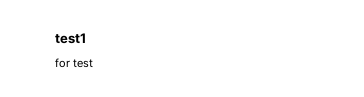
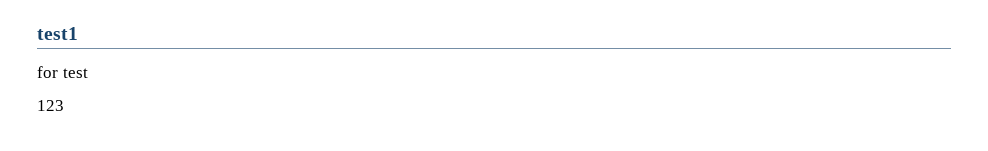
+ 123

